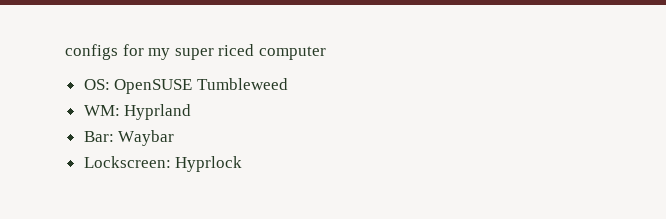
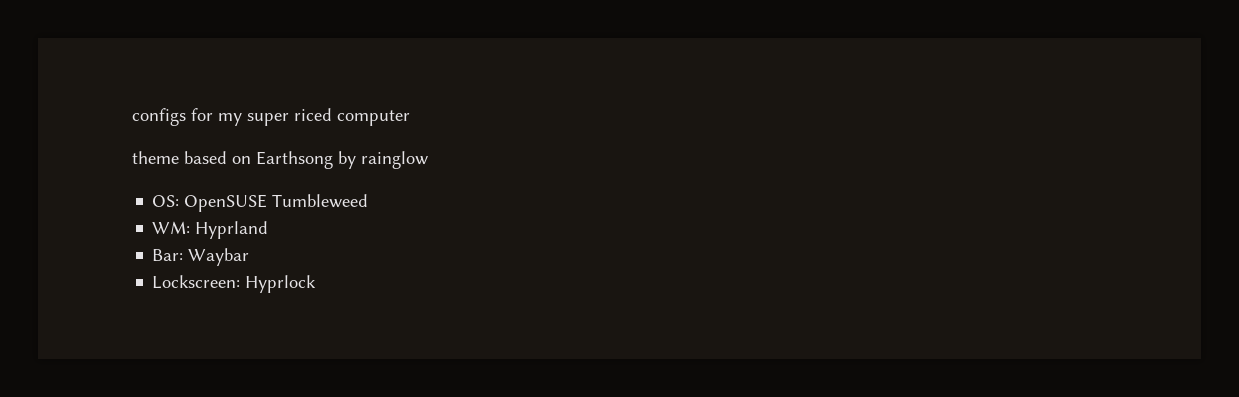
+ theme based on Earthsong by rainglow

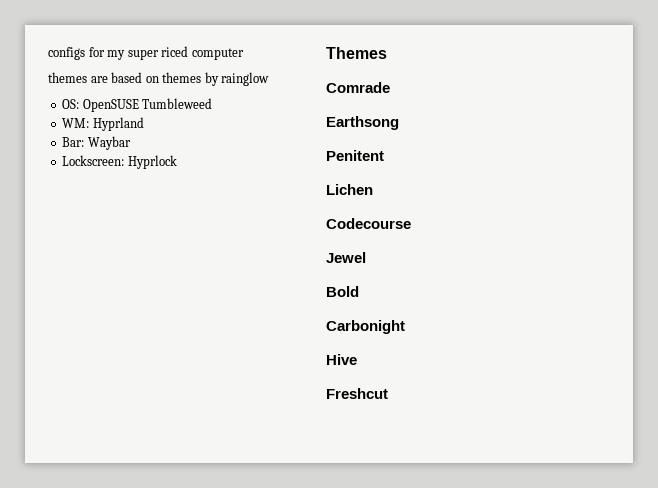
- theme based on Earthsong by rainglow
+ themes are based on themes by rainglow
+ Themes
+ Comrade
+ Earthsong
+ Penitent
+ Lichen
+ Codecourse
+ Jewel
+ Bold
+ Carbonight
+ Hive
+ Freshcut

